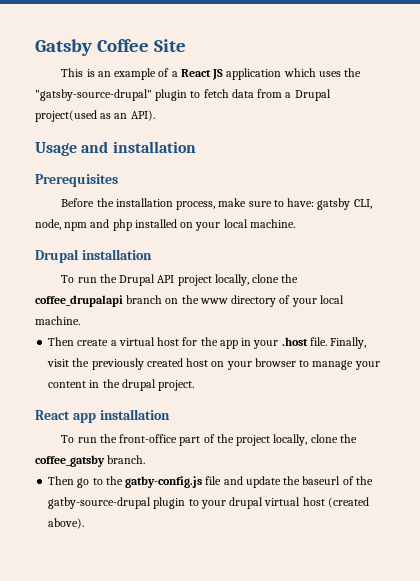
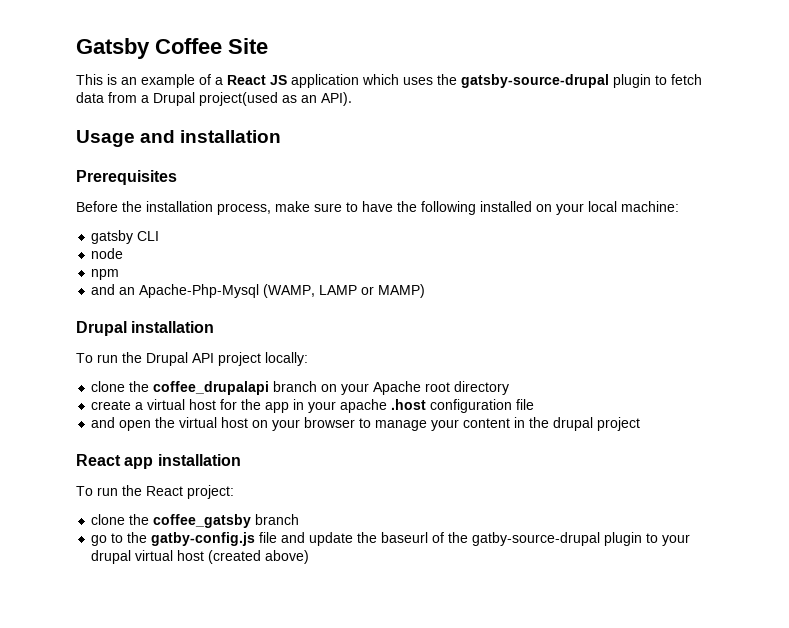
- This is an example of a React JS application which uses the "gatsby-source-drupal" plugin to fetch data from a Drupal project(used as an API).
+ This is an example of a React JS application which uses the gatsby-source-drupal plugin to fetch data from a Drupal project(used as an API).
- Before the installation process, make sure to have: gatsby CLI, node, npm and php installed on your local machine.
+ Before the installation process, make sure to have the following installed on your local machine:
+ gatsby CLI
+ node
+ npm
+ and an Apache-Php-Mysql (WAMP, LAMP or MAMP)
- To run the Drupal API project locally, clone the coffee_drupalapi branch on the www directory of your local machine.
- Then create a virtual host for the app in your .host file. Finally, visit the previously created host on your browser to manage your content in the drupal project.
+ To run the Drupal API project locally:
+ clone the coffee_drupalapi branch on your Apache root directory
+ create a virtual host for the app in your apache .host configuration file
+ and open the virtual host on your browser to manage your content in the drupal project
- To run the front-office part of the project locally, clone the coffee_gatsby branch.
- Then go to the gatby-config.js file and update the baseurl of the gatby-source-drupal plugin to your drupal virtual host (created above).
+ To run the React project:
+ clone the coffee_gatsby branch
+ go to the gatby-config.js file and update the baseurl of the gatby-source-drupal plugin to your drupal virtual host (created above)

